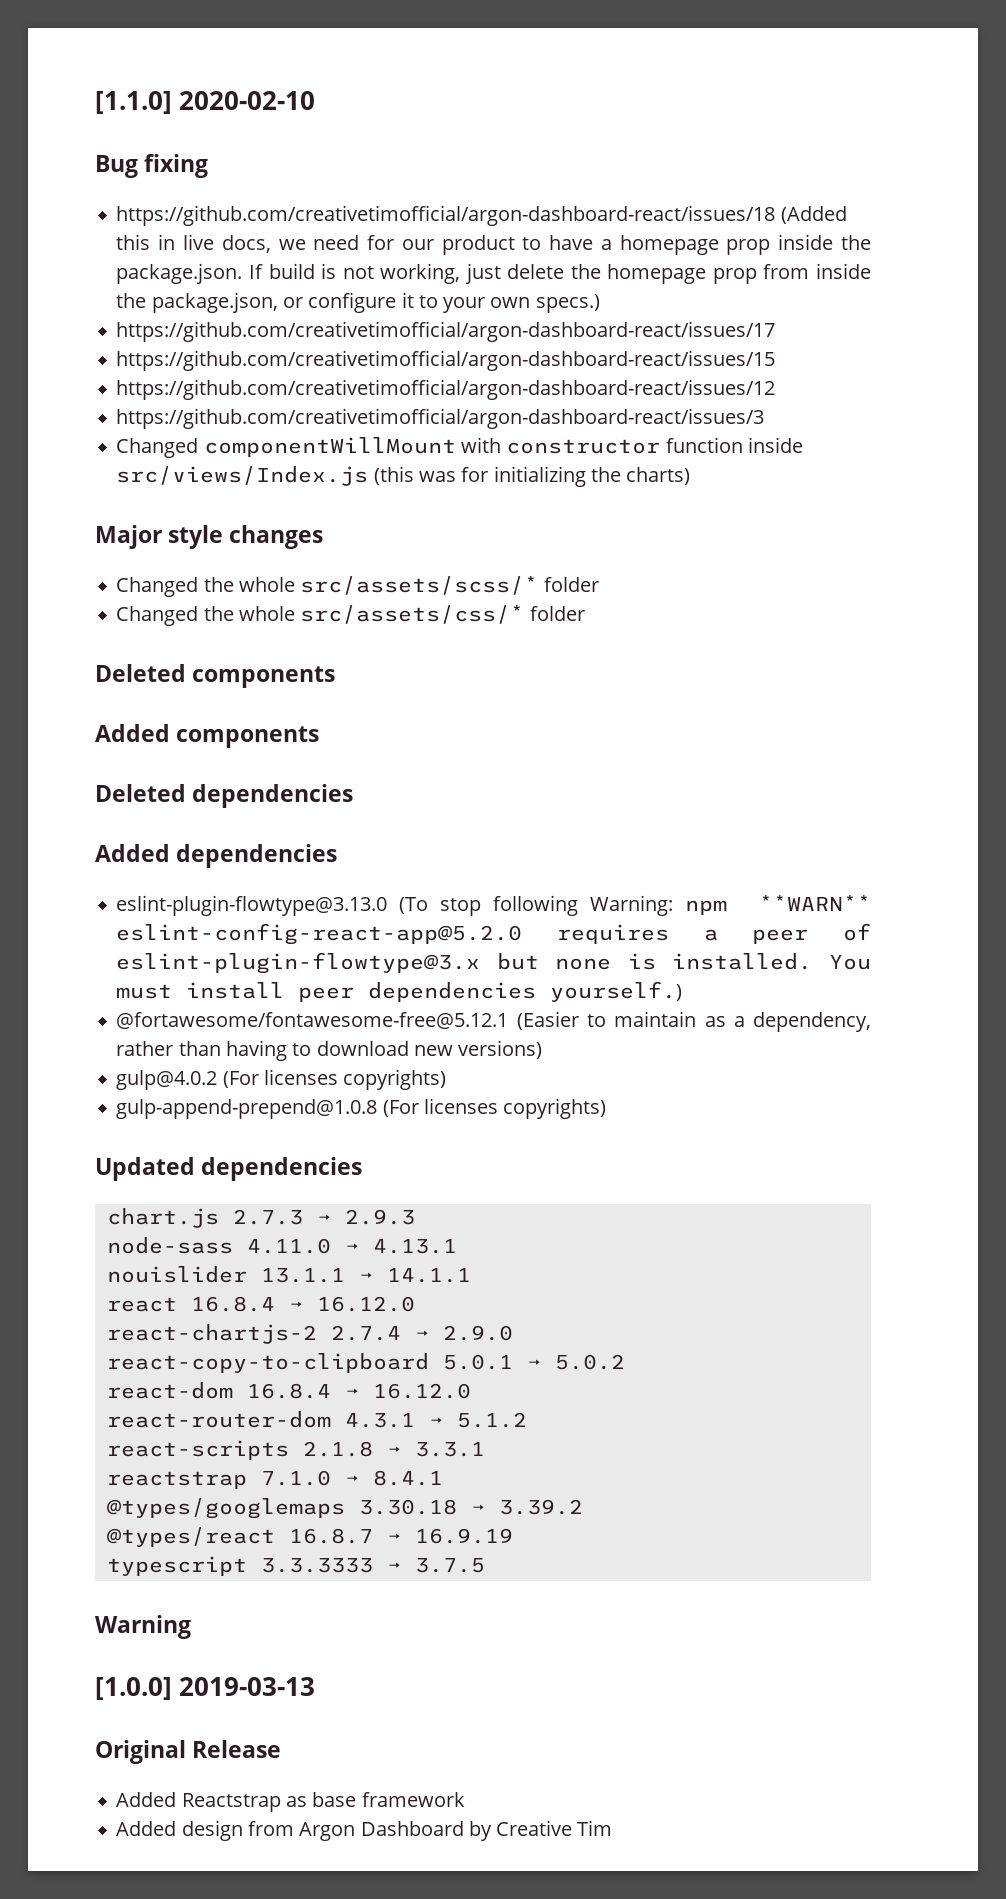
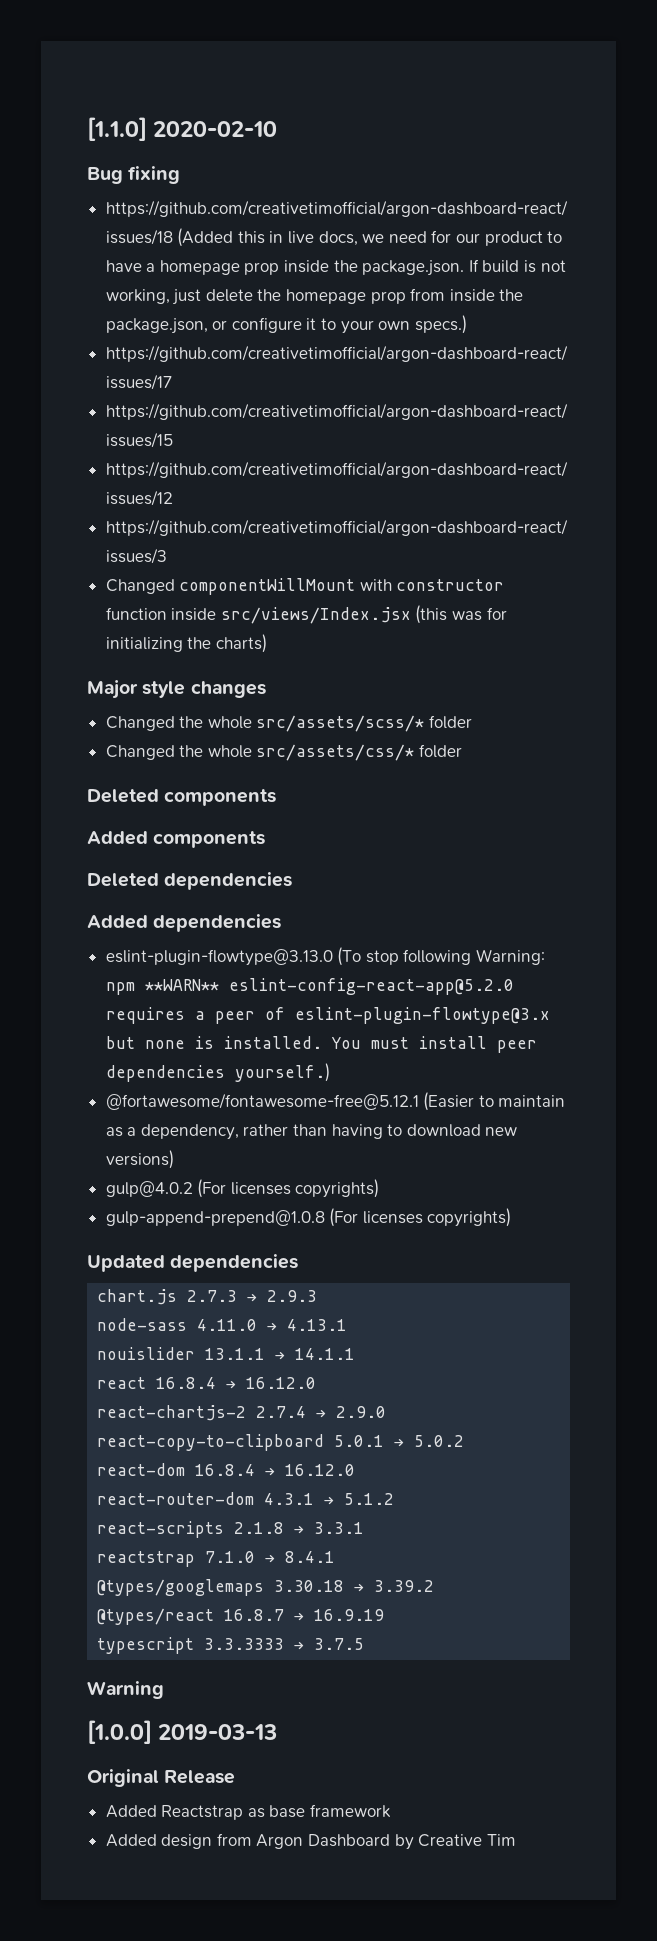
- Changed componentWillMount with constructor function inside src/views/Index.js (this was for initializing the charts)
+ Changed componentWillMount with constructor function inside src/views/Index.jsx (this was for initializing the charts)

